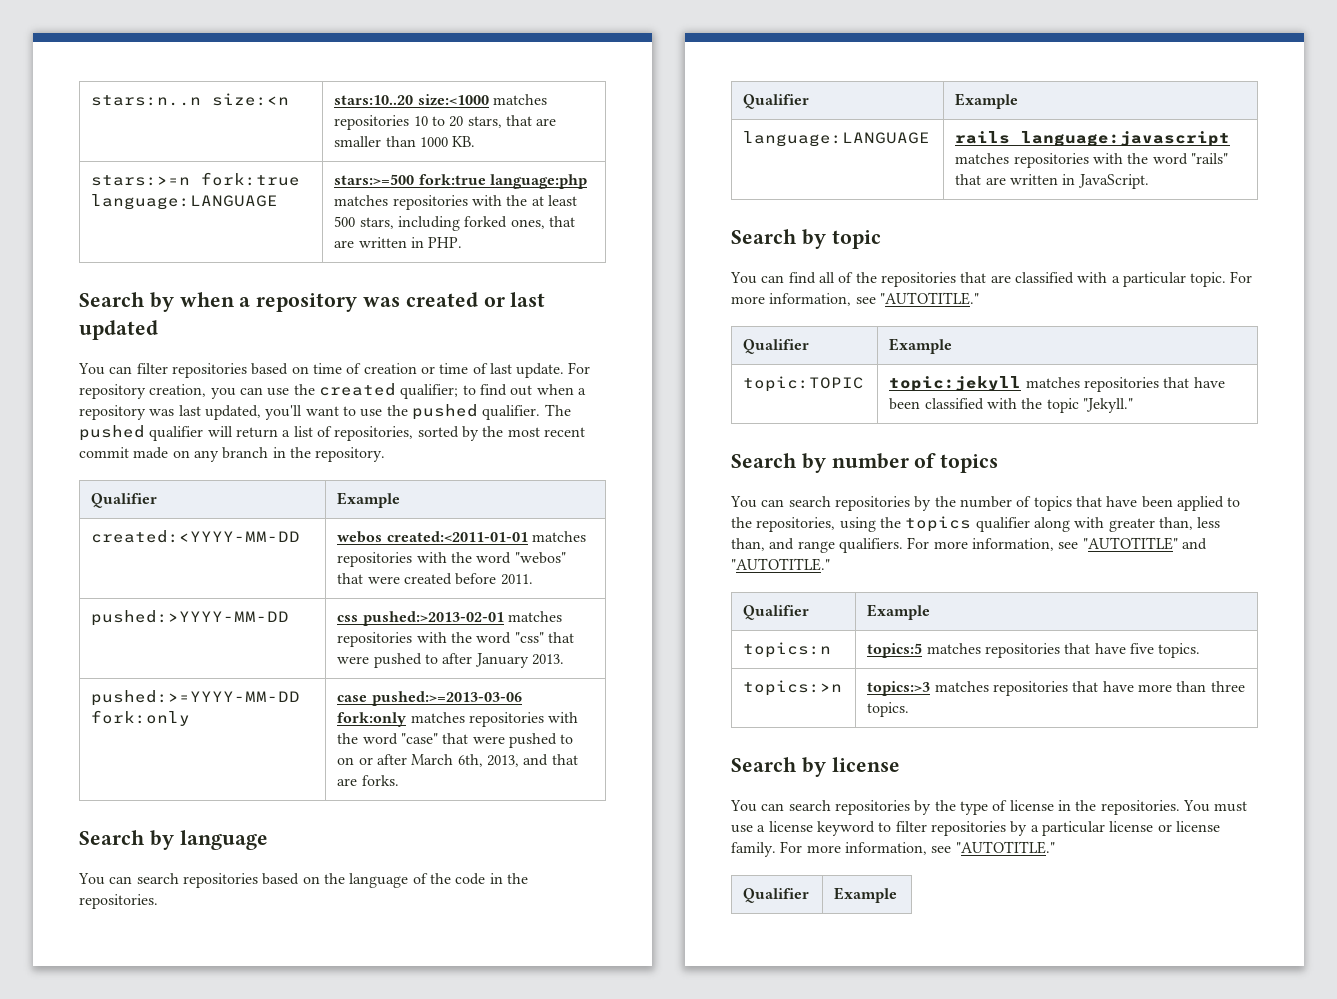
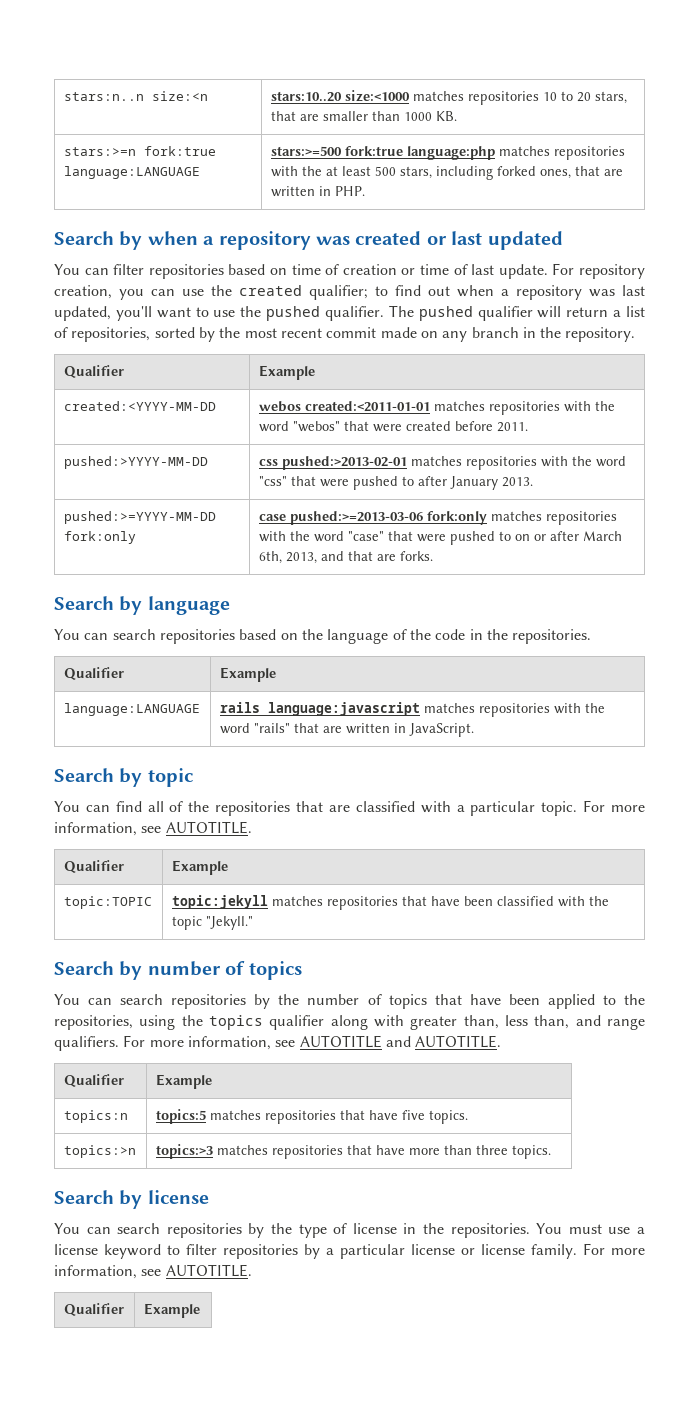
- You can find all of the repositories that are classified with a particular topic. For more information, see "AUTOTITLE."
+ You can find all of the repositories that are classified with a particular topic. For more information, see AUTOTITLE.
- For more information, see "AUTOTITLE" and "AUTOTITLE."
+ For more information, see AUTOTITLE and AUTOTITLE.
- You must use a license keyword to filter repositories by a particular license or license family. For more information, see "AUTOTITLE."
+ You must use a license keyword to filter repositories by a particular license or license family. For more information, see AUTOTITLE.

